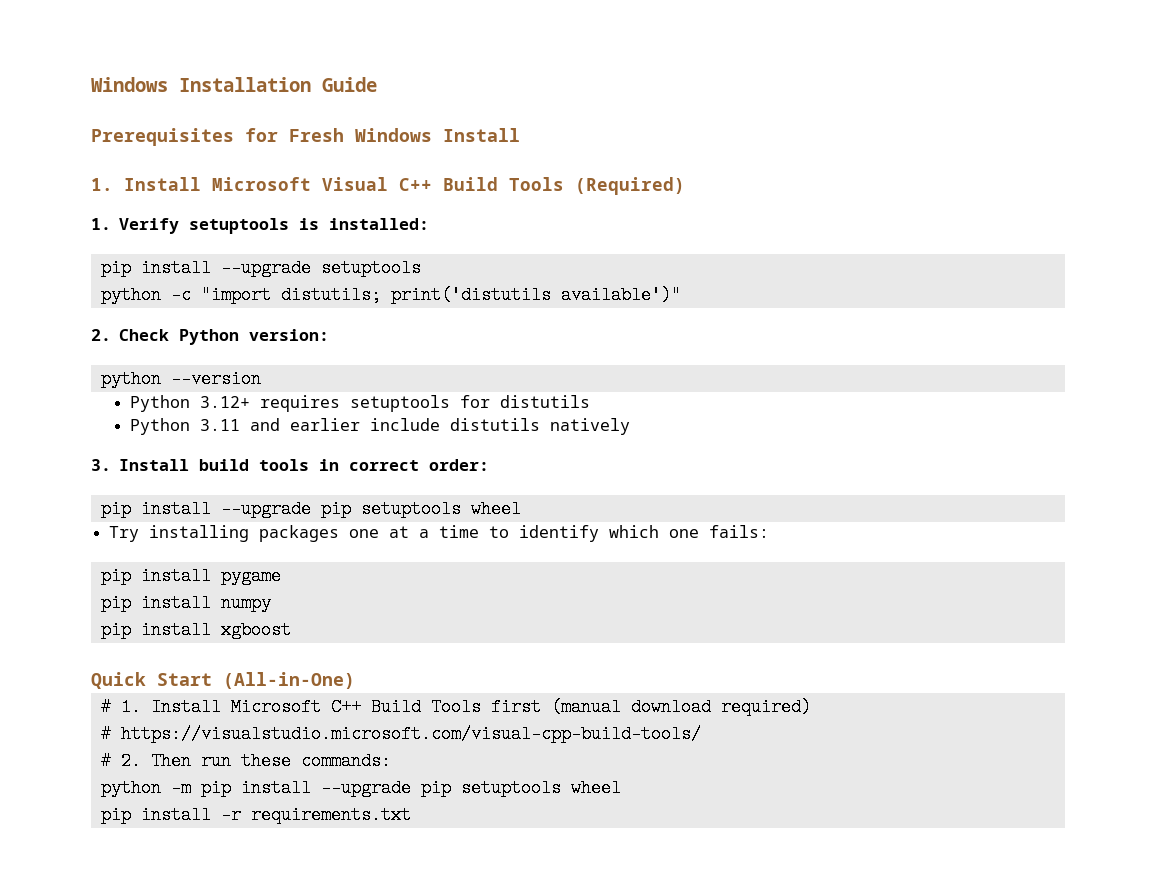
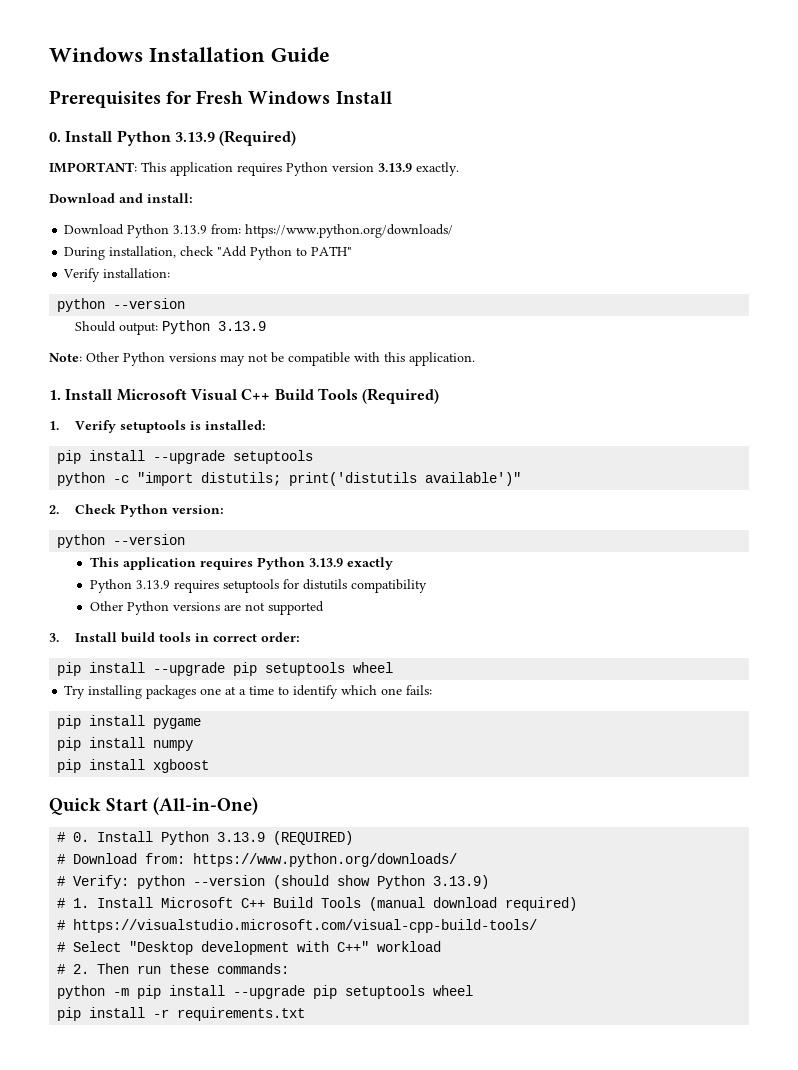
+ 0. Install Python 3.13.9 (Required)
+ IMPORTANT: This application requires Python version 3.13.9 exactly.
+ Download and install:
+ Download Python 3.13.9 from: https://www.python.org/downloads/
+ During installation, check "Add Python to PATH"
+ Verify installation:
+ python --version
+ Should output: Python 3.13.9
+ Note: Other Python versions may not be compatible with this application.
- Python 3.12+ requires setuptools for distutils
- Python 3.11 and earlier include distutils natively
+ This application requires Python 3.13.9 exactly
+ Python 3.13.9 requires setuptools for distutils compatibility
+ Other Python versions are not supported
+ # 0. Install Python 3.13.9 (REQUIRED)
+ # Download from: https://www.python.org/downloads/
+ # Verify: python --version (should show Python 3.13.9)
- # 1. Install Microsoft C++ Build Tools first (manual download required)
+ # 1. Install Microsoft C++ Build Tools (manual download required)
+ # Select "Desktop development with C++" workload

